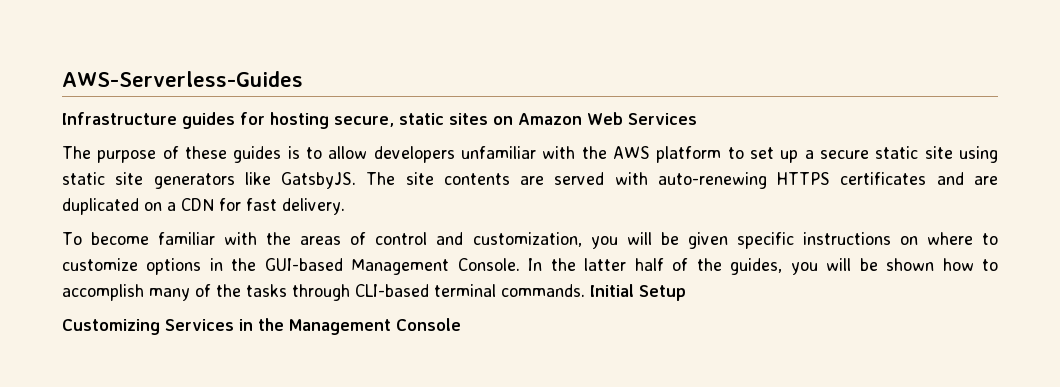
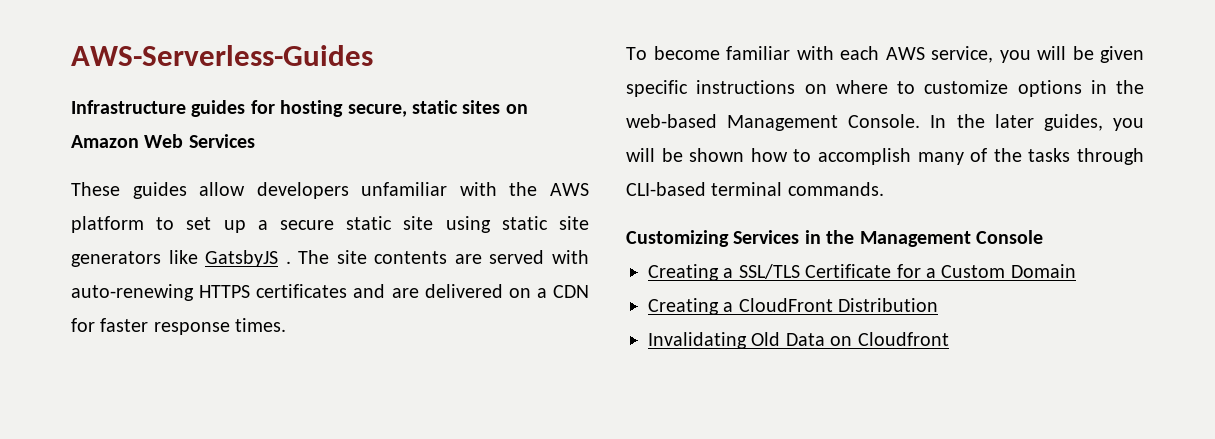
- The purpose of these guides is to allow developers unfamiliar with the AWS platform to set up a secure static site using static site generators like GatsbyJS.
+ These guides allow developers unfamiliar with the AWS platform to set up a secure static site using static site generators like GatsbyJS .
- The site contents are served with auto-renewing HTTPS certificates and are duplicated on a CDN for fast delivery.
+ The site contents are served with auto-renewing HTTPS certificates and are delivered on a CDN for faster response times.
- To become familiar with the areas of control and customization, you will be given specific instructions on where to customize options in the GUI-based Management Console.
+ To become familiar with each AWS service, you will be given specific instructions on where to customize options in the web-based Management Console.
- In the latter half of the guides, you will be shown how to accomplish many of the tasks through CLI-based terminal commands. Initial Setup
+ In the later guides, you will be shown how to accomplish many of the tasks through CLI-based terminal commands.
+ Creating a SSL/TLS Certificate for a Custom Domain
+ Creating a CloudFront Distribution
+ Invalidating Old Data on Cloudfront

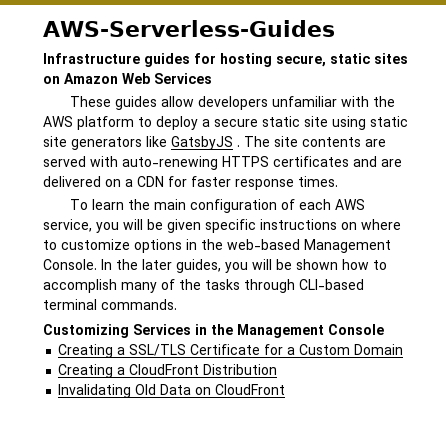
- These guides allow developers unfamiliar with the AWS platform to set up a secure static site using static site generators like GatsbyJS .
+ These guides allow developers unfamiliar with the AWS platform to deploy a secure static site using static site generators like GatsbyJS .
- To become familiar with each AWS service, you will be given specific instructions on where to customize options in the web-based Management Console.
+ To learn the main configuration of each AWS service, you will be given specific instructions on where to customize options in the web-based Management Console.
- Invalidating Old Data on Cloudfront
+ Invalidating Old Data on CloudFront

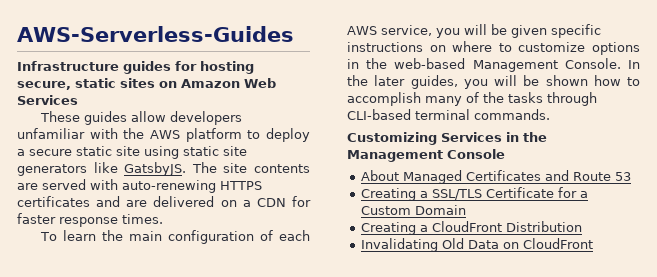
- These guides allow developers unfamiliar with the AWS platform to deploy a secure static site using static site generators like GatsbyJS .
+ These guides allow developers unfamiliar with the AWS platform to deploy a secure static site using static site generators like GatsbyJS.
+ About Managed Certificates and Route 53

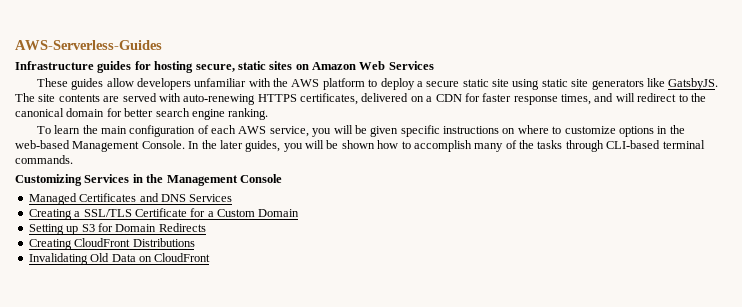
- The site contents are served with auto-renewing HTTPS certificates and are delivered on a CDN for faster response times.
+ The site contents are served with auto-renewing HTTPS certificates, delivered on a CDN for faster response times, and will redirect to the canonical domain for better search engine ranking.
- About Managed Certificates and Route 53
+ Managed Certificates and DNS Services
- Creating a CloudFront Distribution
+ Setting up S3 for Domain Redirects
+ Creating CloudFront Distributions

